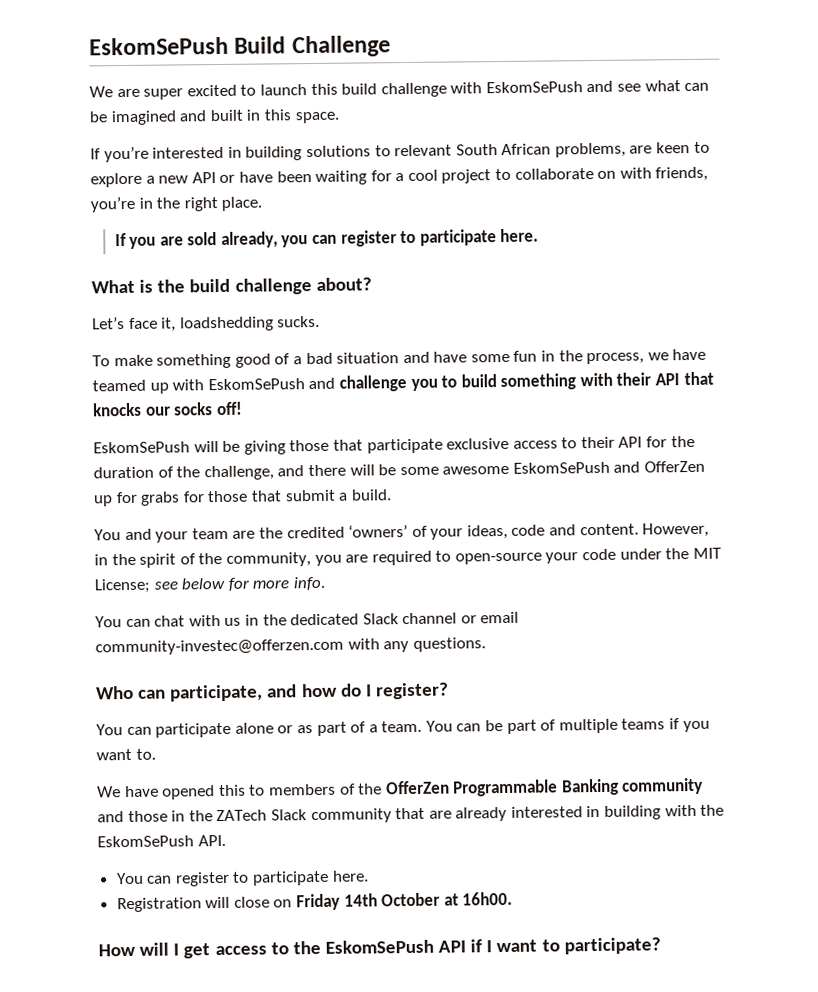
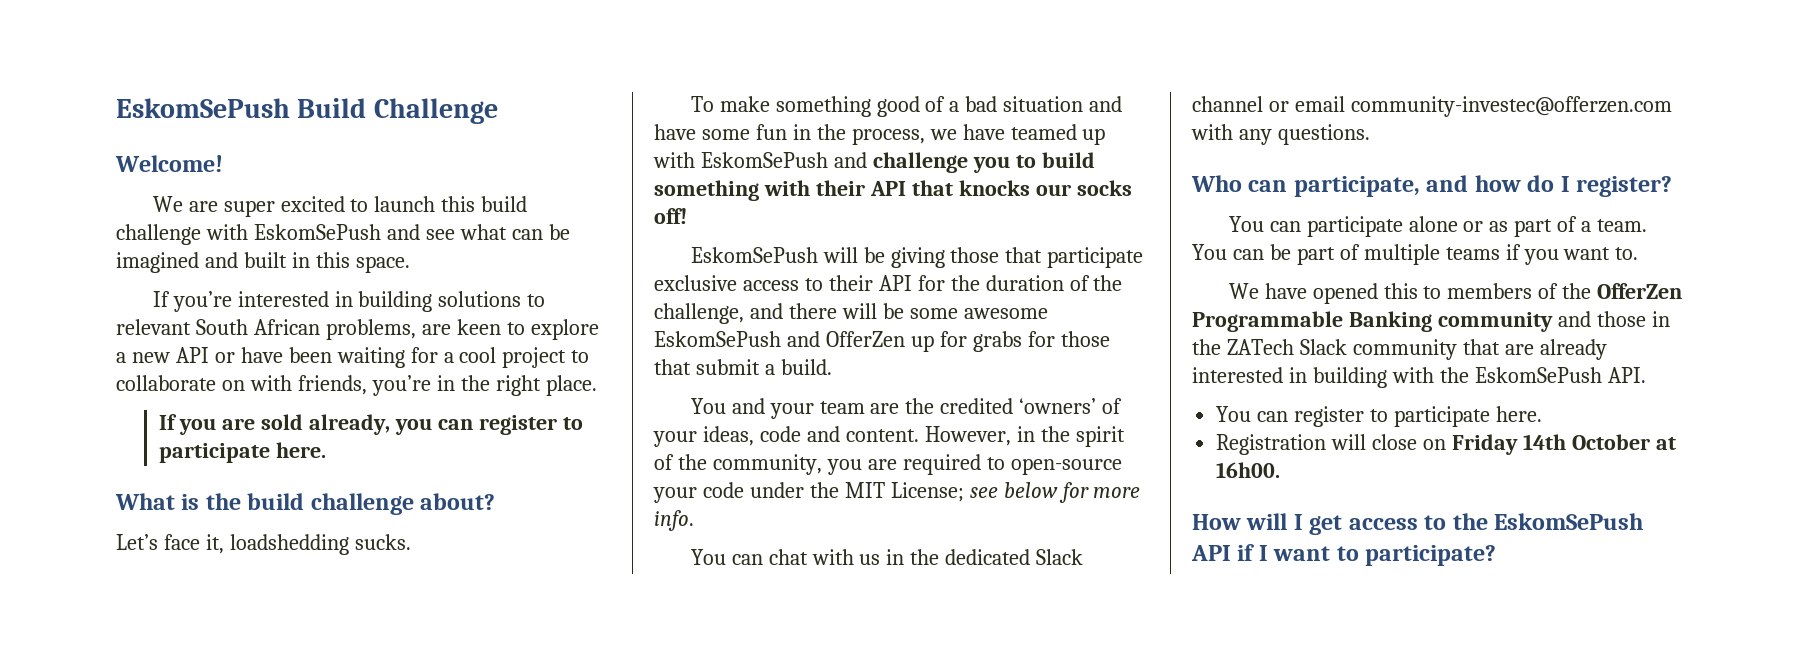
+ Welcome!

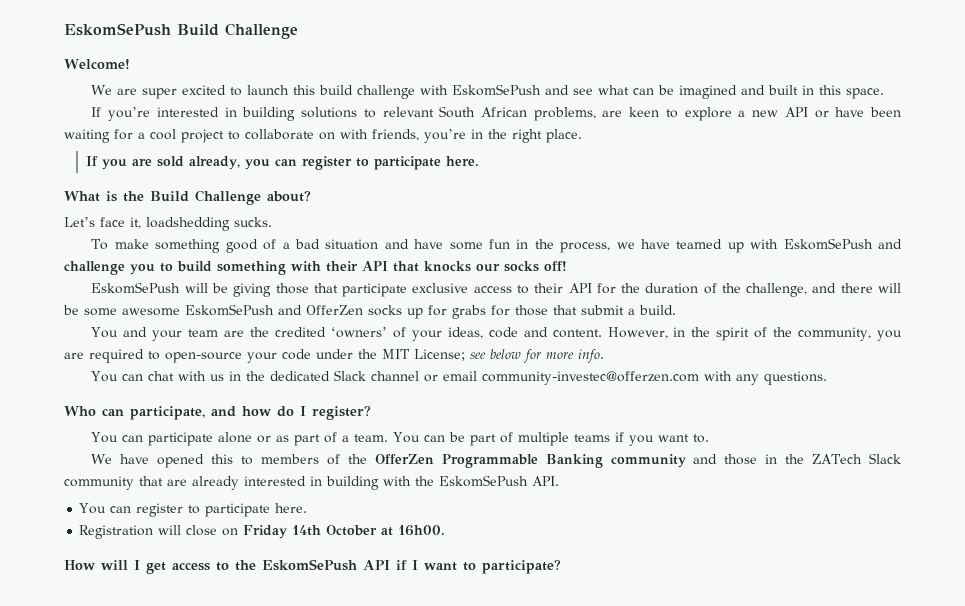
- What is the build challenge about?
+ What is the Build Challenge about?
- EskomSePush will be giving those that participate exclusive access to their API for the duration of the challenge, and there will be some awesome EskomSePush and OfferZen up for grabs for those that submit a build.
+ EskomSePush will be giving those that participate exclusive access to their API for the duration of the challenge, and there will be some awesome EskomSePush and OfferZen socks up for grabs for those that submit a build.

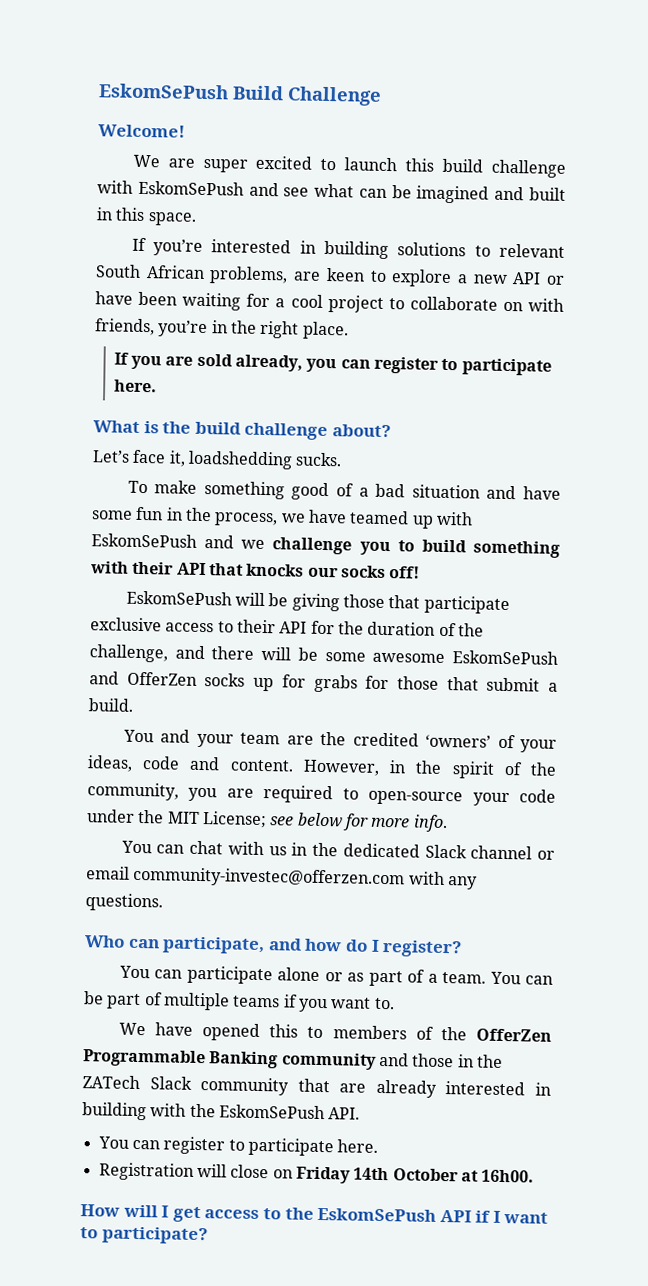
- What is the Build Challenge about?
+ What is the build challenge about?
- To make something good of a bad situation and have some fun in the process, we have teamed up with EskomSePush and challenge you to build something with their API that knocks our socks off!
+ To make something good of a bad situation and have some fun in the process, we have teamed up with EskomSePush and we challenge you to build something with their API that knocks our socks off!

